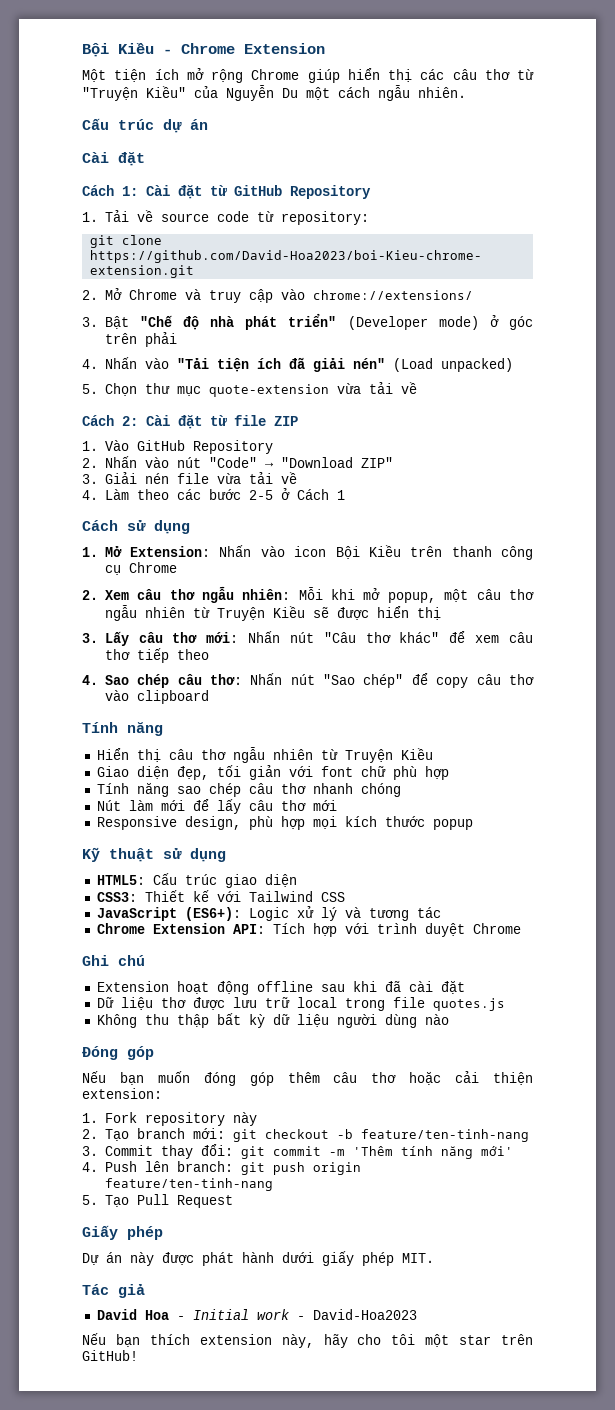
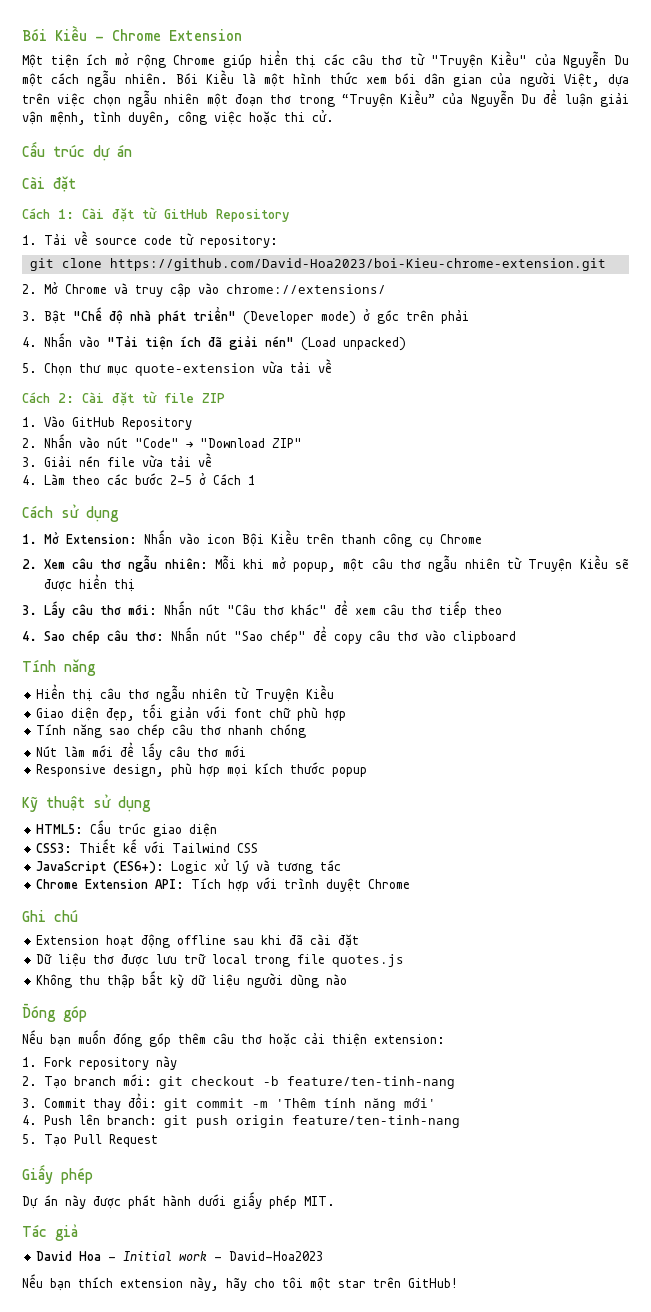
- Bội Kiều - Chrome Extension
+ Bói Kiều - Chrome Extension
+ Bói Kiều là một hình thức xem bói dân gian của người Việt, dựa trên việc chọn ngẫu nhiên một đoạn thơ trong “Truyện Kiều” của Nguyễn Du để luận giải vận mệnh, tình duyên, công việc hoặc thi cử.

